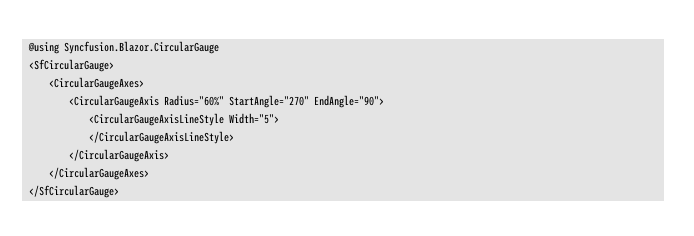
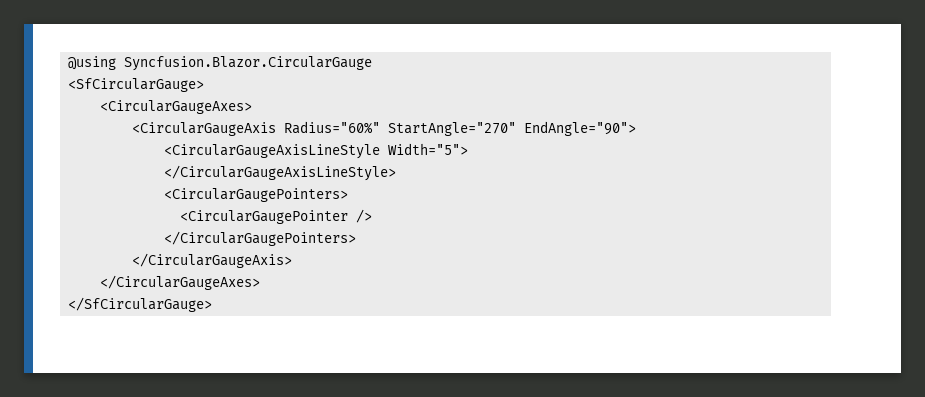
+ <CircularGaugePointers>
+ <CircularGaugePointer />
+ </CircularGaugePointers>

